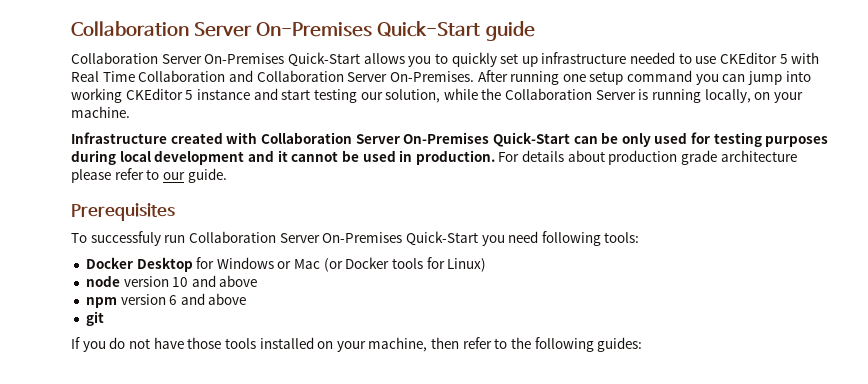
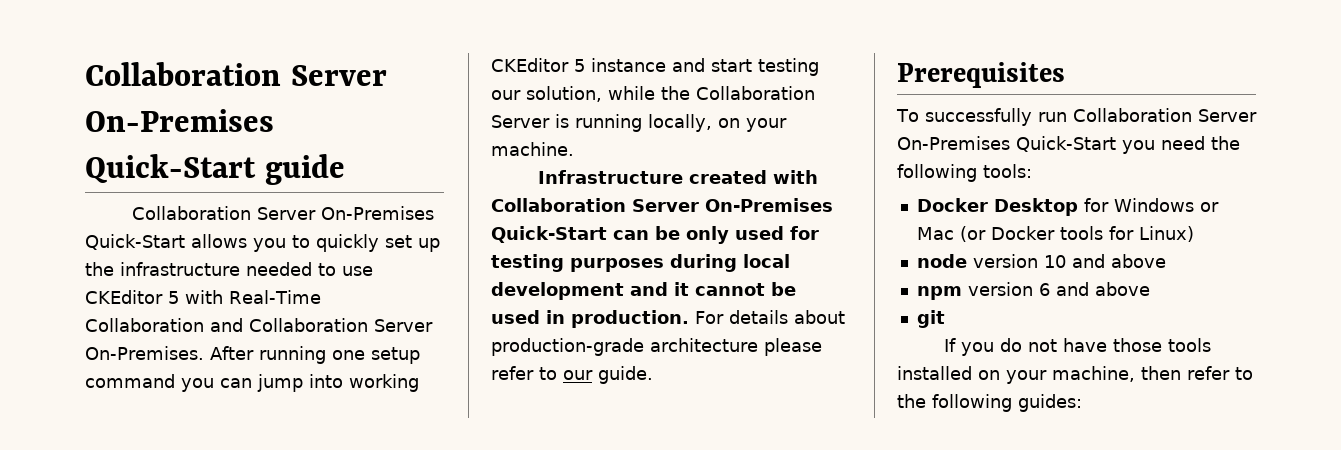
- Collaboration Server On-Premises Quick-Start allows you to quickly set up infrastructure needed to use CKEditor 5 with Real Time Collaboration and Collaboration Server On-Premises.
+ Collaboration Server On-Premises Quick-Start allows you to quickly set up the infrastructure needed to use CKEditor 5 with Real-Time Collaboration and Collaboration Server On-Premises.
- For details about production grade architecture please refer to our guide.
+ For details about production-grade architecture please refer to our guide.
- To successfuly run Collaboration Server On-Premises Quick-Start you need following tools:
+ To successfully run Collaboration Server On-Premises Quick-Start you need the following tools:

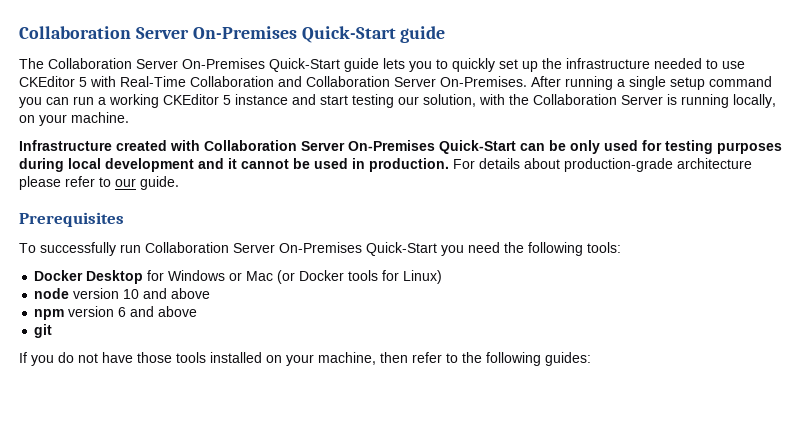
- Collaboration Server On-Premises Quick-Start allows you to quickly set up the infrastructure needed to use CKEditor 5 with Real-Time Collaboration and Collaboration Server On-Premises.
+ The Collaboration Server On-Premises Quick-Start guide lets you to quickly set up the infrastructure needed to use CKEditor 5 with Real-Time Collaboration and Collaboration Server On-Premises.
- After running one setup command you can jump into working CKEditor 5 instance and start testing our solution, while the Collaboration Server is running locally, on your machine.
+ After running a single setup command you can run a working CKEditor 5 instance and start testing our solution, with the Collaboration Server is running locally, on your machine.

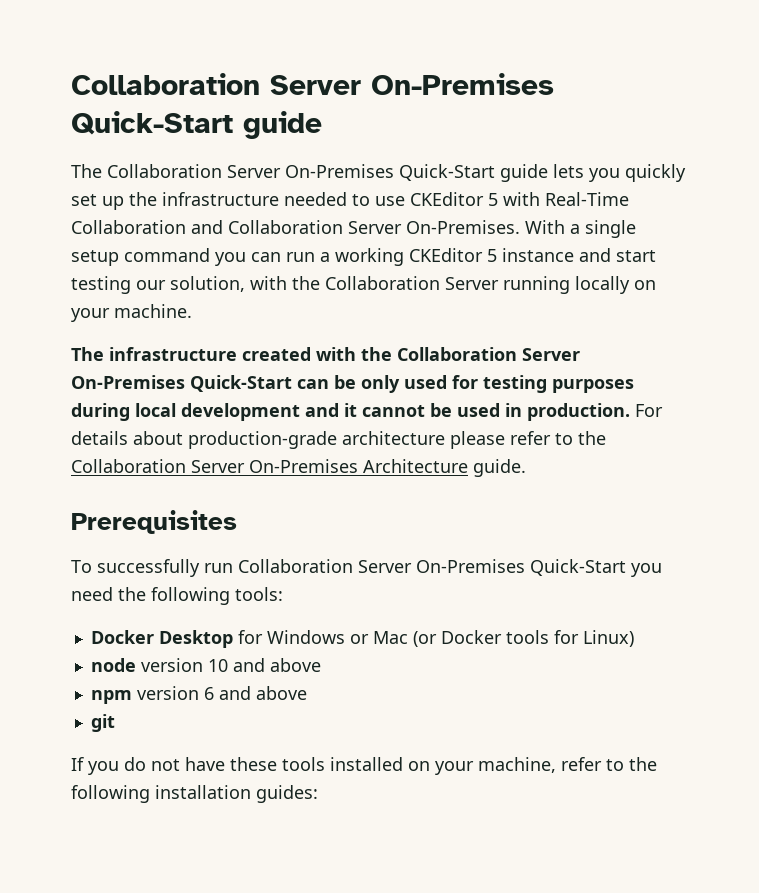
- The Collaboration Server On-Premises Quick-Start guide lets you to quickly set up the infrastructure needed to use CKEditor 5 with Real-Time Collaboration and Collaboration Server On-Premises.
+ The Collaboration Server On-Premises Quick-Start guide lets you quickly set up the infrastructure needed to use CKEditor 5 with Real-Time Collaboration and Collaboration Server On-Premises.
- After running a single setup command you can run a working CKEditor 5 instance and start testing our solution, with the Collaboration Server is running locally, on your machine.
+ With a single setup command you can run a working CKEditor 5 instance and start testing our solution, with the Collaboration Server running locally on your machine.
- Infrastructure created with Collaboration Server On-Premises Quick-Start can be only used for testing purposes during local development and it cannot be used in production.
+ The infrastructure created with the Collaboration Server On-Premises Quick-Start can be only used for testing purposes during local development and it cannot be used in production.
- For details about production-grade architecture please refer to our guide.
+ For details about production-grade architecture please refer to the Collaboration Server On-Premises Architecture guide.
- If you do not have those tools installed on your machine, then refer to the following guides:
+ If you do not have these tools installed on your machine, refer to the following installation guides:

